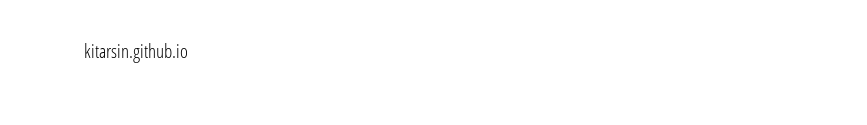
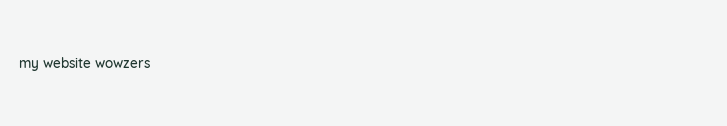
- kitarsin.github.io
+ my website wowzers

